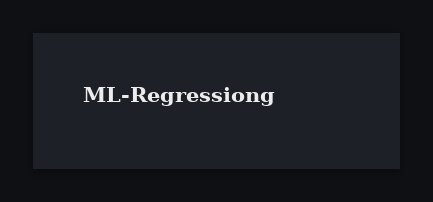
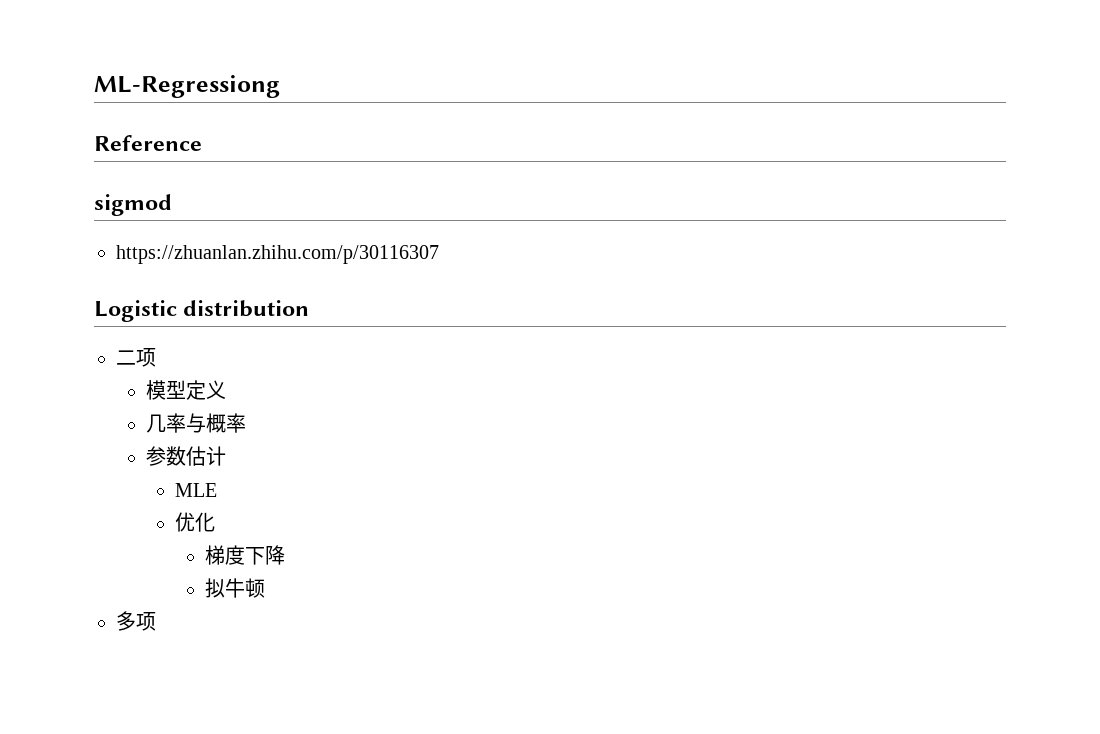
+ Reference
+ sigmod
+ https://zhuanlan.zhihu.com/p/30116307
+ Logistic distribution
+ 二项
+ 模型定义
+ 几率与概率
+ 参数估计
+ MLE
+ 优化
+ 梯度下降
+ 拟牛顿
+ 多项

